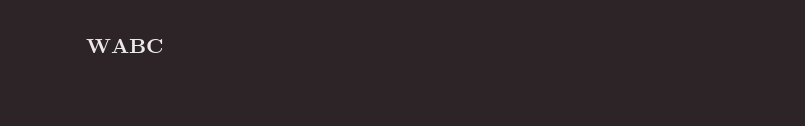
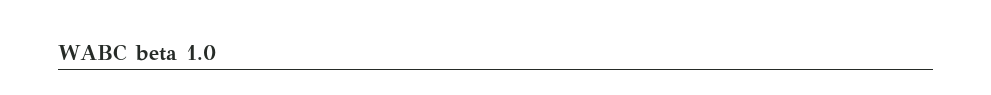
- WABC
+ WABC beta 1.0

